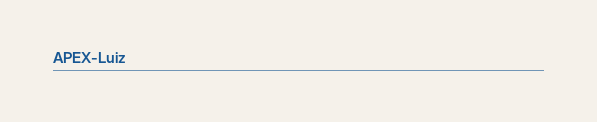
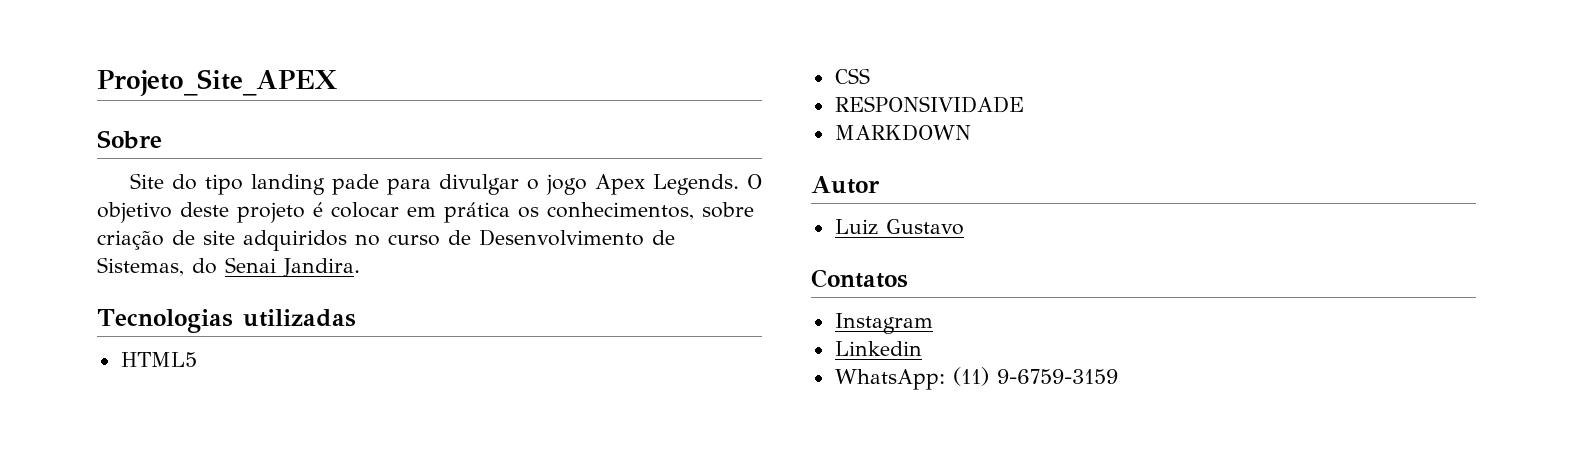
- APEX-Luiz
+ Projeto_Site_APEX
+ Sobre
+ Site do tipo landing pade para divulgar o jogo Apex Legends. O objetivo deste projeto é colocar em prática os conhecimentos, sobre criação de site adquiridos no curso de Desenvolvimento de Sistemas, do Senai Jandira.
+ Tecnologias utilizadas
+ HTML5
+ CSS
+ RESPONSIVIDADE
+ MARKDOWN
+ Autor
+ Luiz Gustavo
+ Contatos
+ Instagram
+ Linkedin
+ WhatsApp: (11) 9-6759-3159

